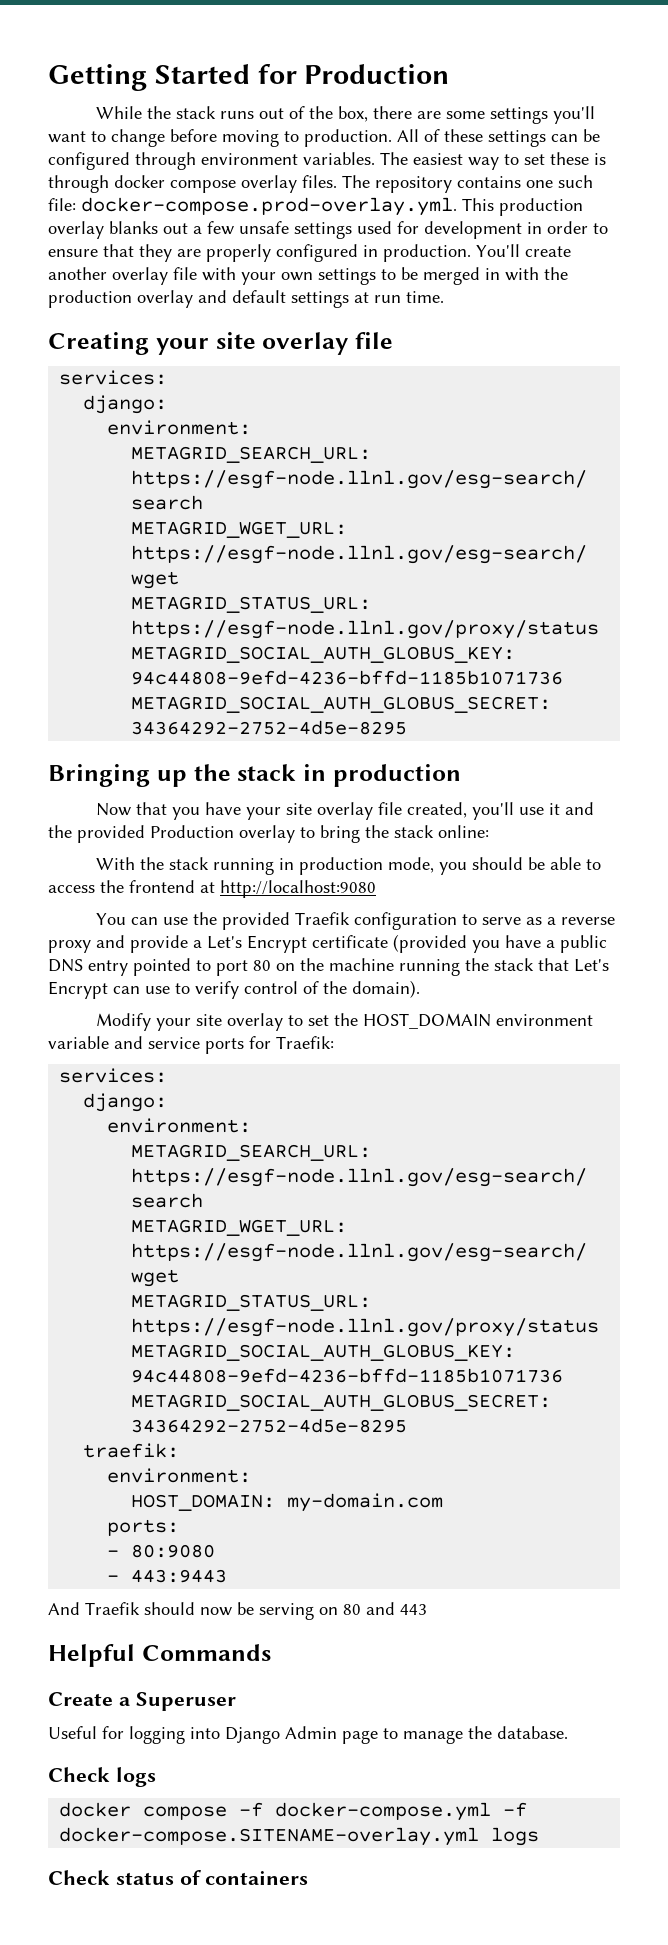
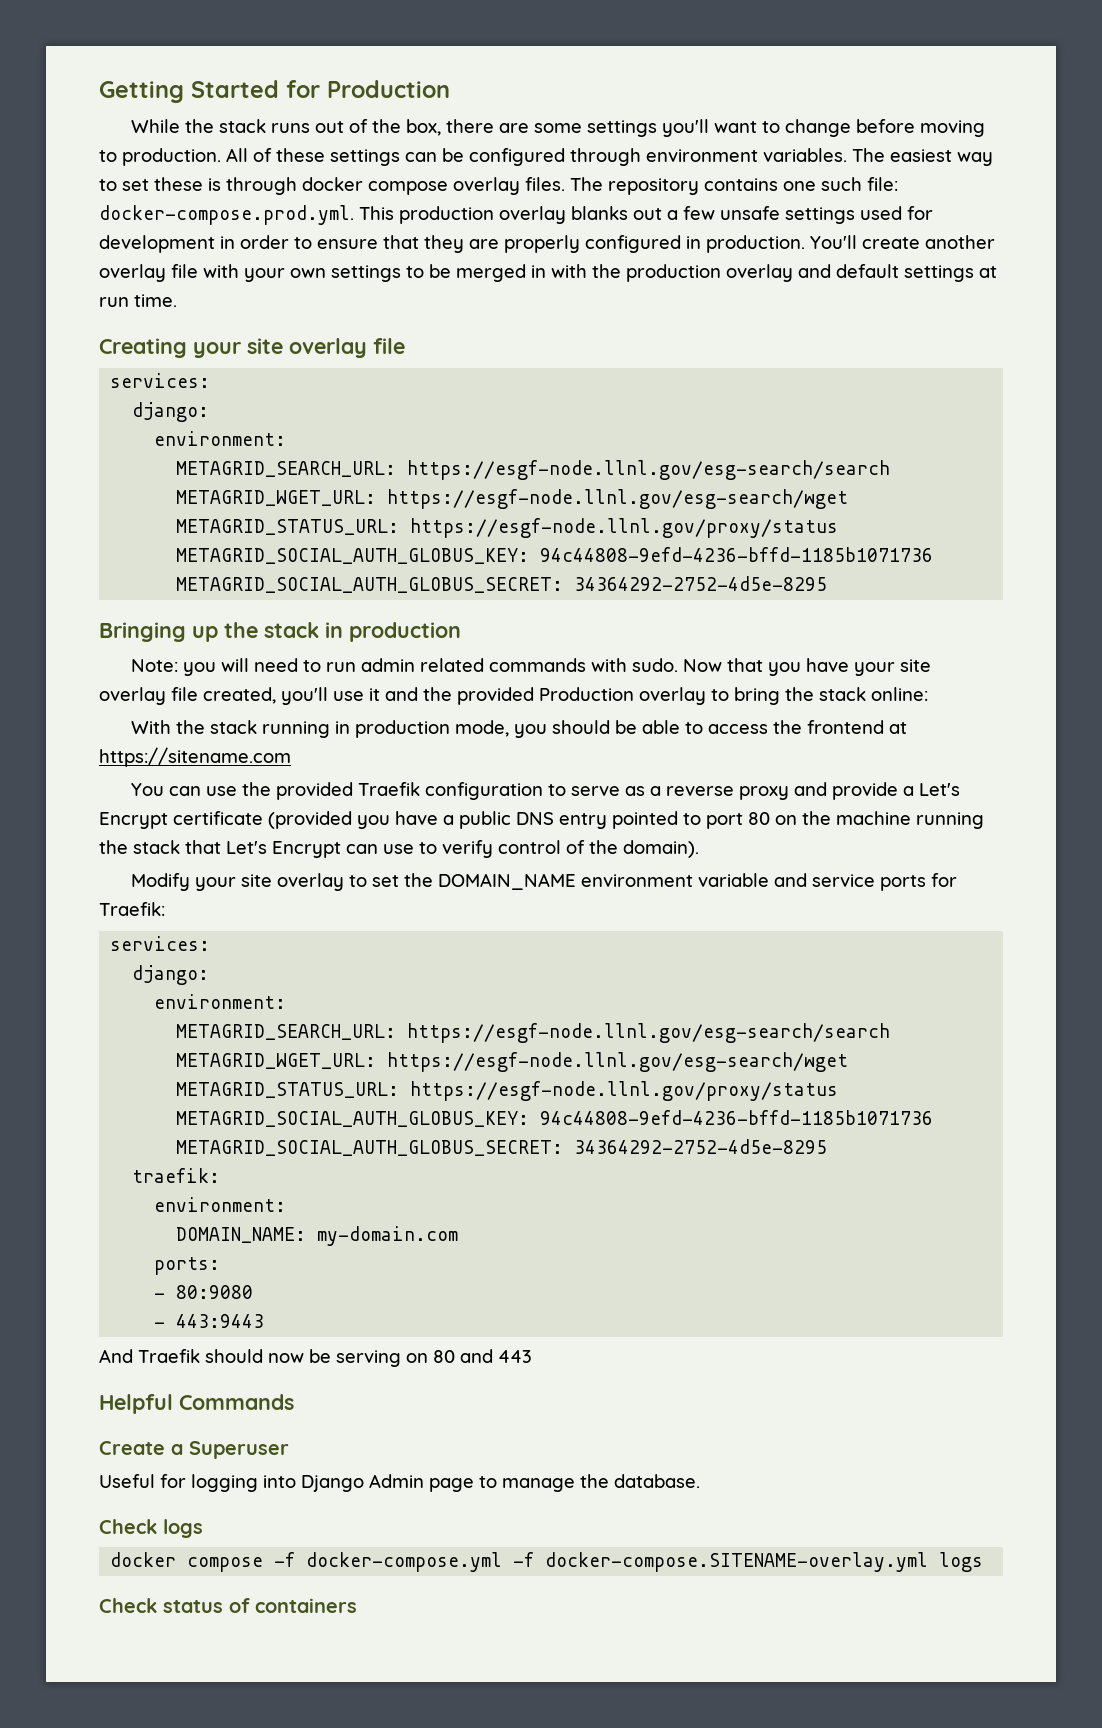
- The repository contains one such file: docker-compose.prod-overlay.yml. This production overlay blanks out a few unsafe settings used for development in order to ensure that they are properly configured in production.
+ The repository contains one such file: docker-compose.prod.yml. This production overlay blanks out a few unsafe settings used for development in order to ensure that they are properly configured in production.
+ Note: you will need to run admin related commands with sudo.
- With the stack running in production mode, you should be able to access the frontend at http://localhost:9080
+ With the stack running in production mode, you should be able to access the frontend at https://sitename.com
- Modify your site overlay to set the HOST_DOMAIN environment variable and service ports for Traefik:
+ Modify your site overlay to set the DOMAIN_NAME environment variable and service ports for Traefik:
- HOST_DOMAIN: my-domain.com
+ DOMAIN_NAME: my-domain.com

